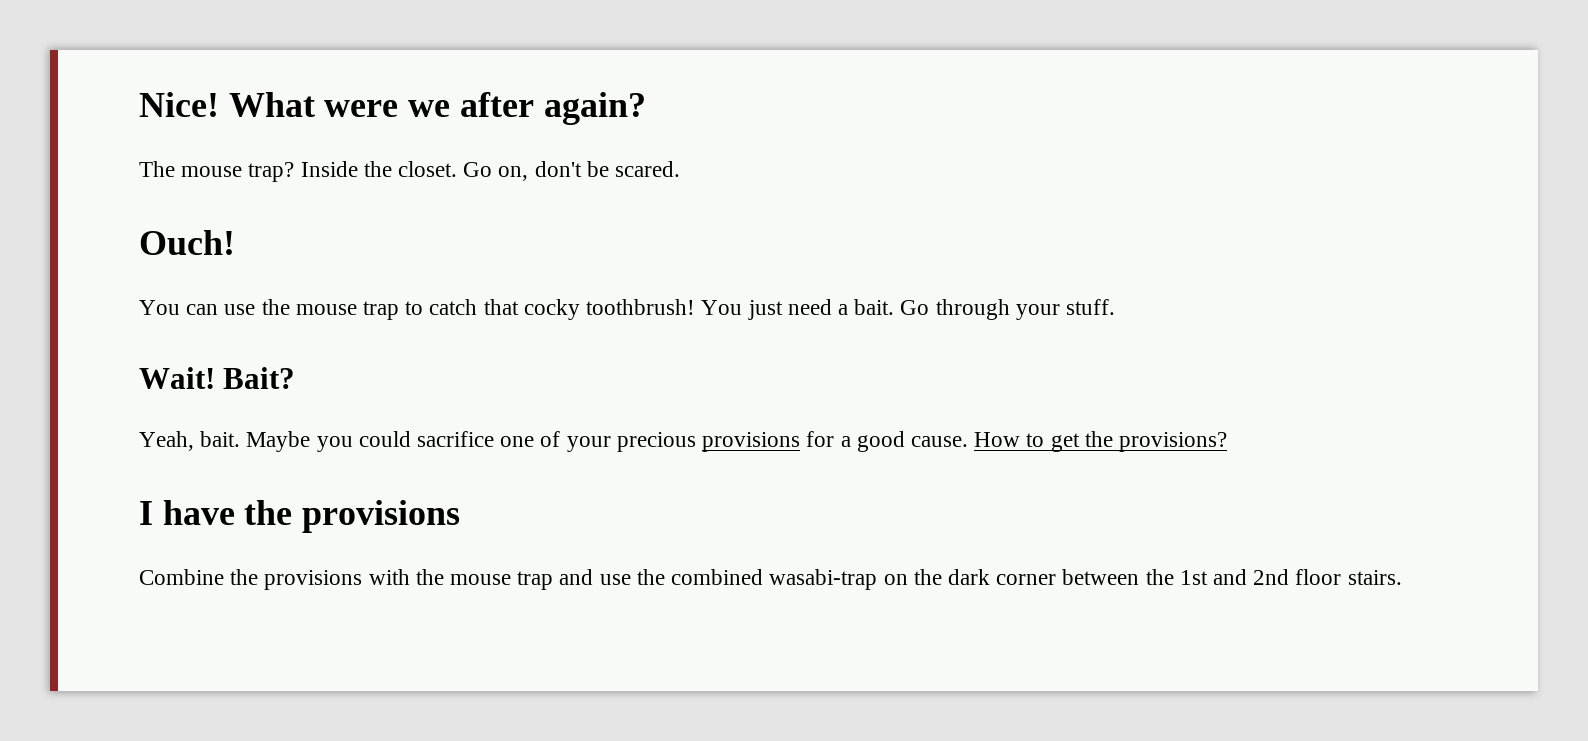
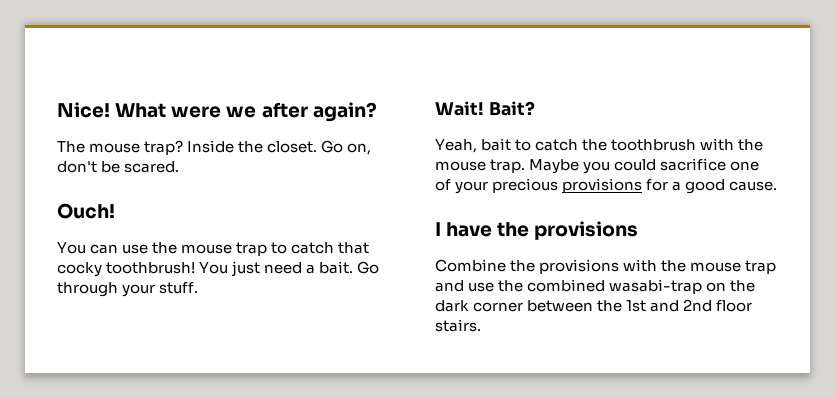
- Yeah, bait.
+ Yeah, bait to catch the toothbrush with the mouse trap.
- How to get the provisions?

